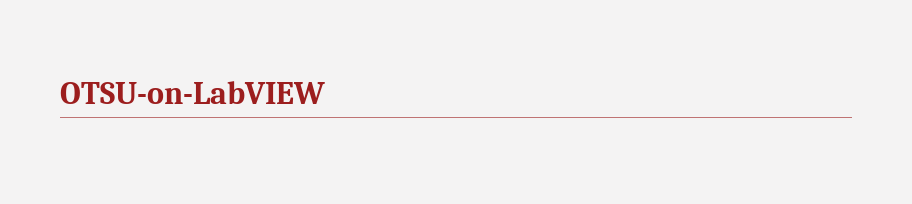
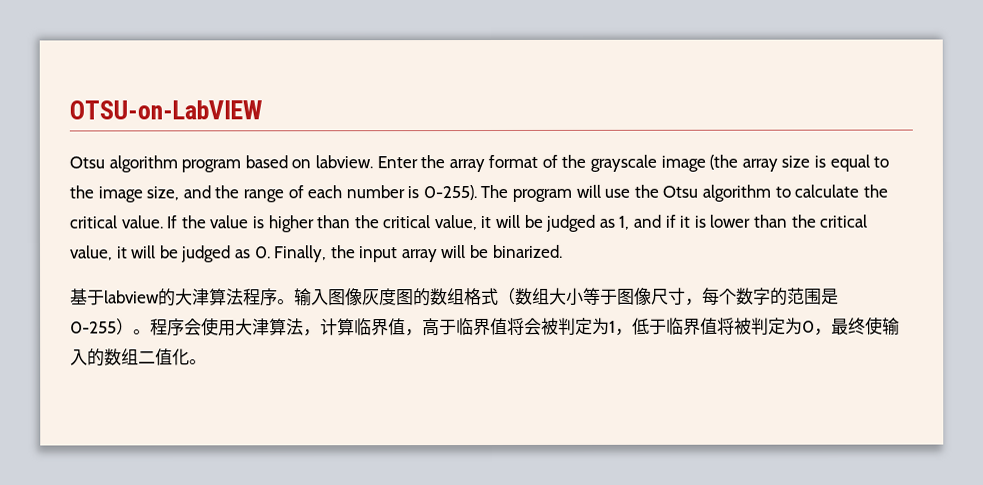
+ Otsu algorithm program based on labview. Enter the array format of the grayscale image (the array size is equal to the image size, and the range of each number is 0-255). The program will use the Otsu algorithm to calculate the critical value. If the value is higher than the critical value, it will be judged as 1, and if it is lower than the critical value, it will be judged as 0. Finally, the input array will be binarized.
+ 基于labview的大津算法程序。输入图像灰度图的数组格式（数组大小等于图像尺寸，每个数字的范围是0-255）。程序会使用大津算法，计算临界值，高于临界值将会被判定为1，低于临界值将被判定为0，最终使输入的数组二值化。

